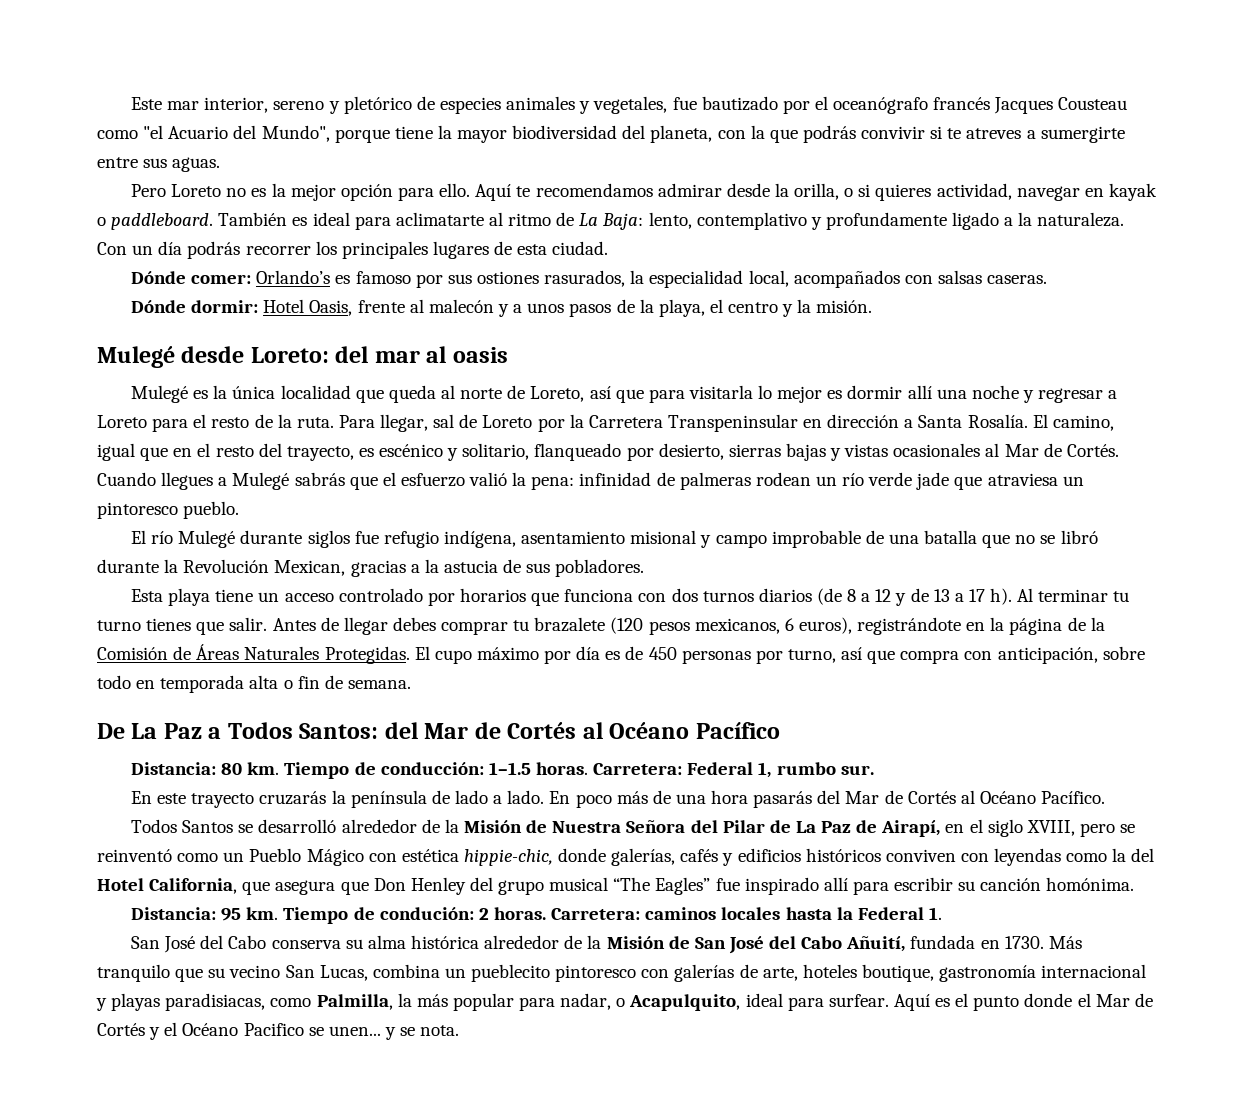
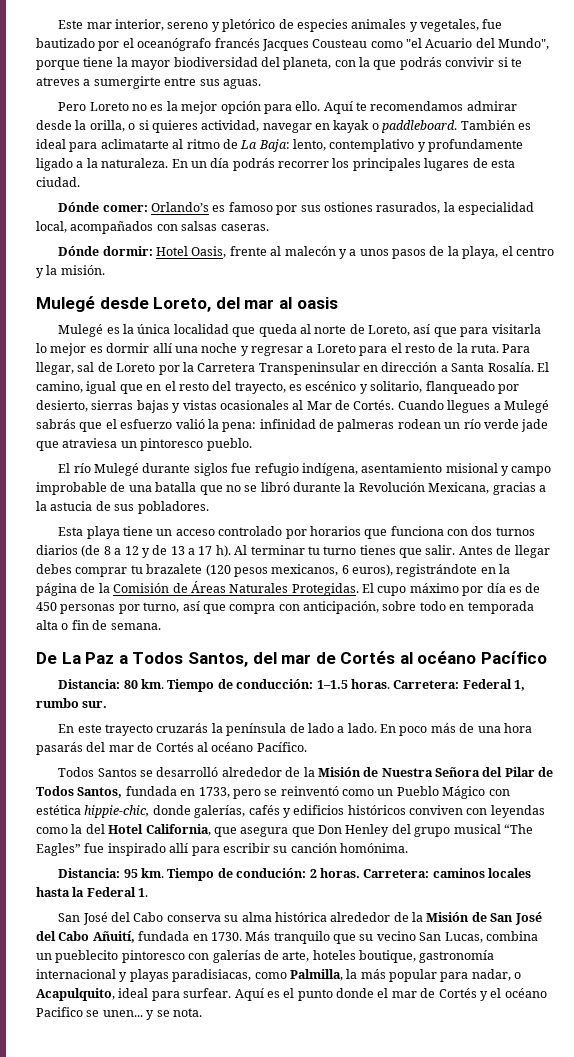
- Con un día podrás recorrer los principales lugares de esta ciudad.
+ En un día podrás recorrer los principales lugares de esta ciudad.
- Mulegé desde Loreto: del mar al oasis
+ Mulegé desde Loreto, del mar al oasis
- El río Mulegé durante siglos fue refugio indígena, asentamiento misional y campo improbable de una batalla que no se libró durante la Revolución Mexican, gracias a la astucia de sus pobladores.
+ El río Mulegé durante siglos fue refugio indígena, asentamiento misional y campo improbable de una batalla que no se libró durante la Revolución Mexicana, gracias a la astucia de sus pobladores.
- De La Paz a Todos Santos: del Mar de Cortés al Océano Pacífico
+ De La Paz a Todos Santos, del mar de Cortés al océano Pacífico
- En poco más de una hora pasarás del Mar de Cortés al Océano Pacífico.
+ En poco más de una hora pasarás del mar de Cortés al océano Pacífico.
- Todos Santos se desarrolló alrededor de la Misión de Nuestra Señora del Pilar de La Paz de Airapí, en el siglo XVIII, pero se reinventó como un Pueblo Mágico con estética hippie-chic, donde galerías, cafés y edificios históricos conviven con leyendas como la del Hotel California, que asegura que Don Henley del grupo musical “The Eagles” fue inspirado allí para escribir su canción homónima.
+ Todos Santos se desarrolló alrededor de la Misión de Nuestra Señora del Pilar de Todos Santos, fundada en 1733, pero se reinventó como un Pueblo Mágico con estética hippie-chic, donde galerías, cafés y edificios históricos conviven con leyendas como la del Hotel California, que asegura que Don Henley del grupo musical “The Eagles” fue inspirado allí para escribir su canción homónima.
- Aquí es el punto donde el Mar de Cortés y el Océano Pacifico se unen... y se nota.
+ Aquí es el punto donde el mar de Cortés y el océano Pacifico se unen... y se nota.

